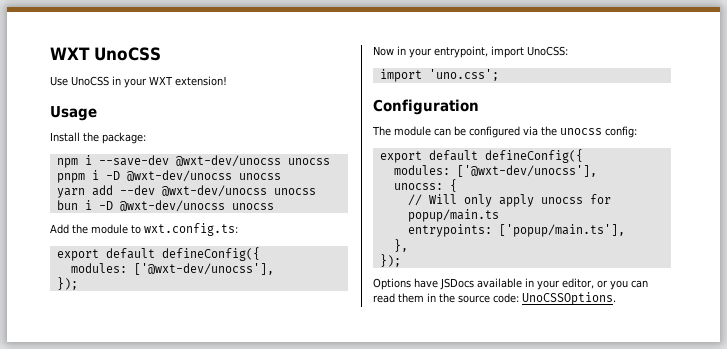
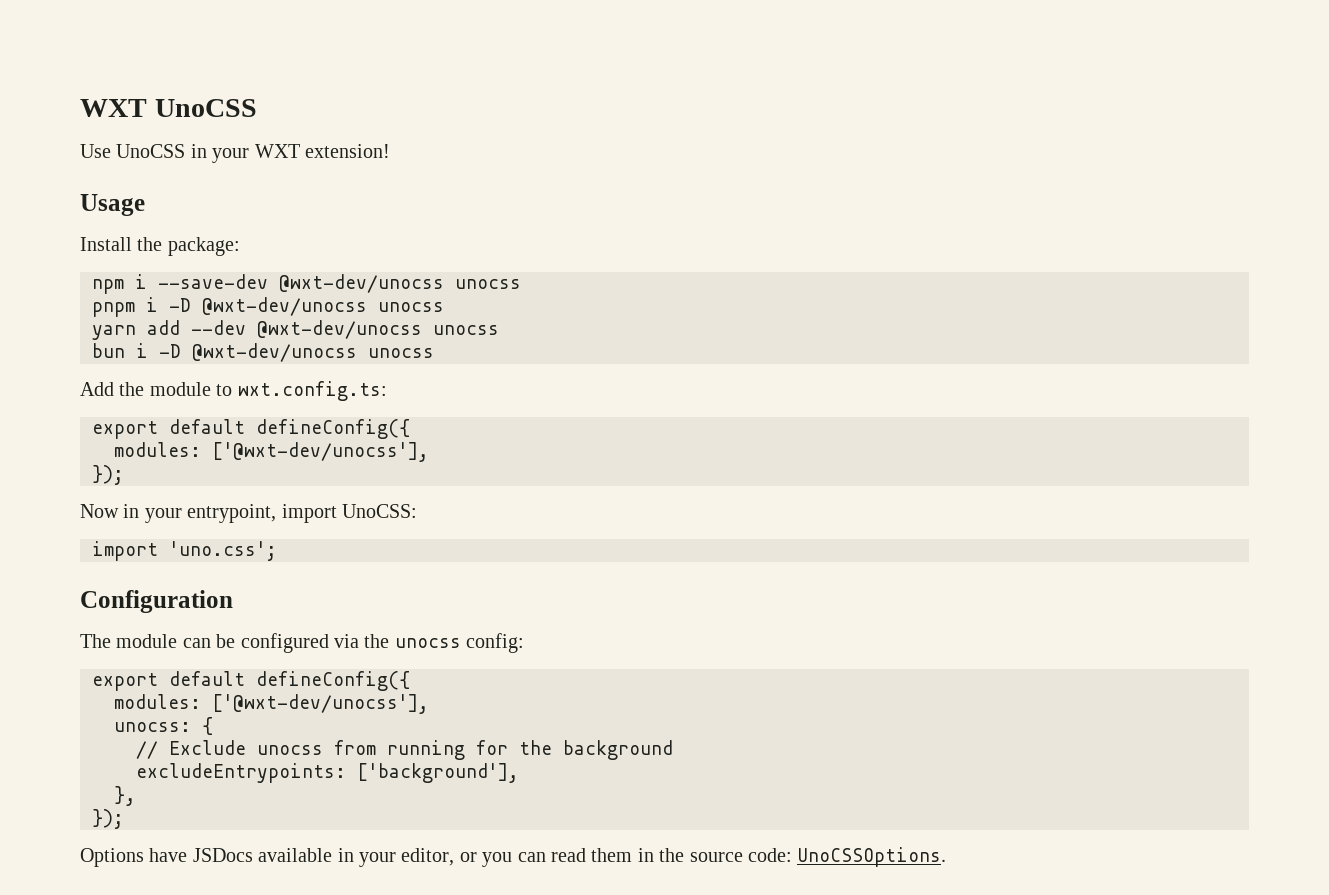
- // Will only apply unocss for popup/main.ts
- entrypoints: ['popup/main.ts'],
+ // Exclude unocss from running for the background
+ excludeEntrypoints: ['background'],

